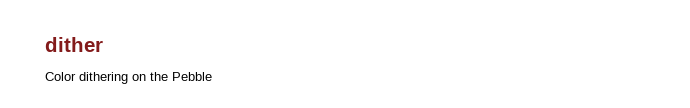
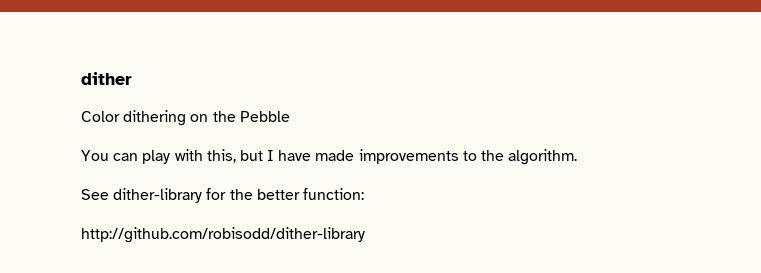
+ You can play with this, but I have made improvements to the algorithm.
+ See dither-library for the better function:
+ http://github.com/robisodd/dither-library

